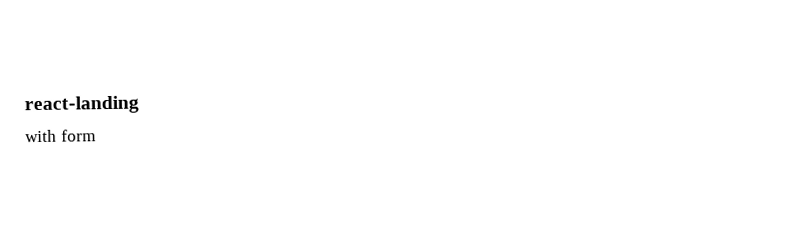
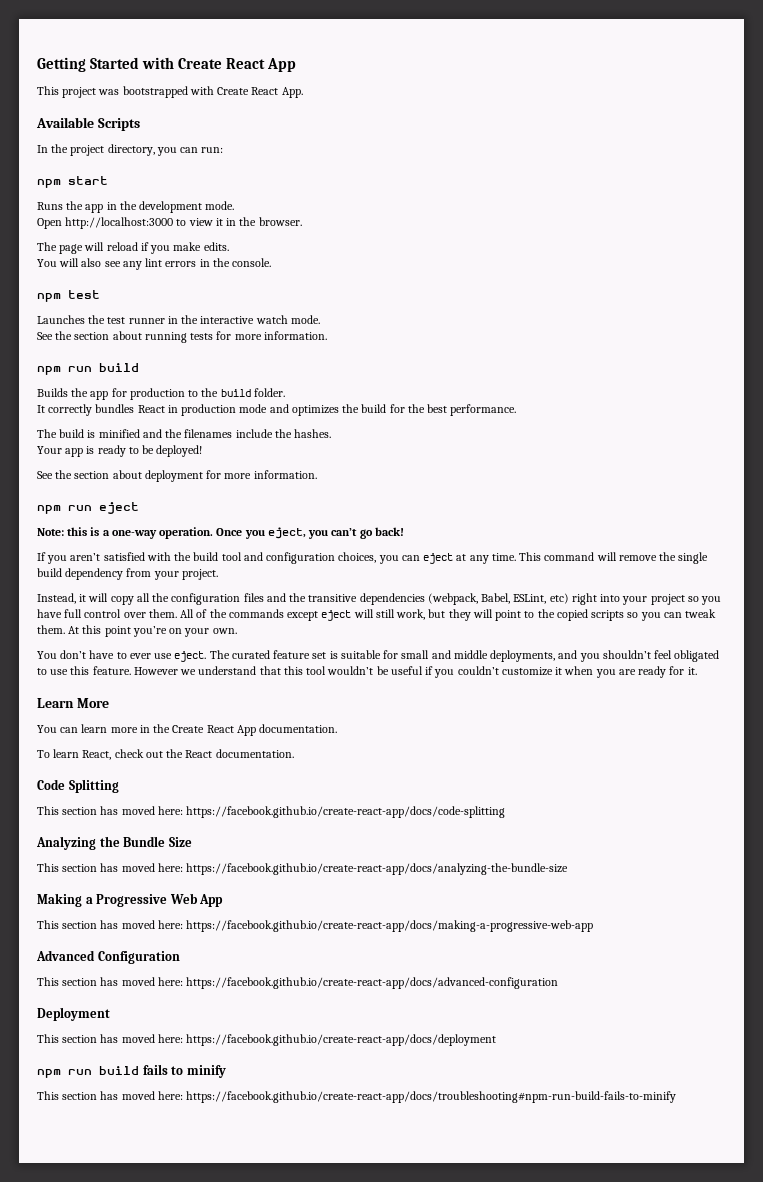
- react-landing
- with form
+ Getting Started with Create React App
+ This project was bootstrapped with Create React App.
+ Available Scripts
+ In the project directory, you can run:
+ npm start
+ Runs the app in the development mode.
+ Open http://localhost:3000 to view it in the browser.
+ The page will reload if you make edits.
+ You will also see any lint errors in the console.
+ npm test
+ Launches the test runner in the interactive watch mode.
+ See the section about running tests for more information.
+ npm run build
+ Builds the app for production to the build folder.
+ It correctly bundles React in production mode and optimizes the build for the best performance.
+ The build is minified and the filenames include the hashes.
+ Your app is ready to be deployed!
+ See the section about deployment for more information.
+ npm run eject
+ Note: this is a one-way operation. Once you eject, you can’t go back!
+ If you aren’t satisfied with the build tool and configuration choices, you can eject at any time. This command will remove the single build dependency from your project.
+ Instead, it will copy all the configuration files and the transitive dependencies (webpack, Babel, ESLint, etc) right into your project so you have full control over them. All of the commands except eject will still work, but they will point to the copied scripts so you can tweak them. At this point you’re on your own.
+ You don’t have to ever use eject. The curated feature set is suitable for small and middle deployments, and you shouldn’t feel obligated to use this feature. However we understand that this tool wouldn’t be useful if you couldn’t customize it when you are ready for it.
+ Learn More
+ You can learn more in the Create React App documentation.
+ To learn React, check out the React documentation.
+ Code Splitting
+ This section has moved here: https://facebook.github.io/create-react-app/docs/code-splitting
+ Analyzing the Bundle Size
+ This section has moved here: https://facebook.github.io/create-react-app/docs/analyzing-the-bundle-size
+ Making a Progressive Web App
+ This section has moved here: https://facebook.github.io/create-react-app/docs/making-a-progressive-web-app
+ Advanced Configuration
+ This section has moved here: https://facebook.github.io/create-react-app/docs/advanced-configuration
+ Deployment
+ This section has moved here: https://facebook.github.io/create-react-app/docs/deployment
+ npm run build fails to minify
+ This section has moved here: https://facebook.github.io/create-react-app/docs/troubleshooting#npm-run-build-fails-to-minify

